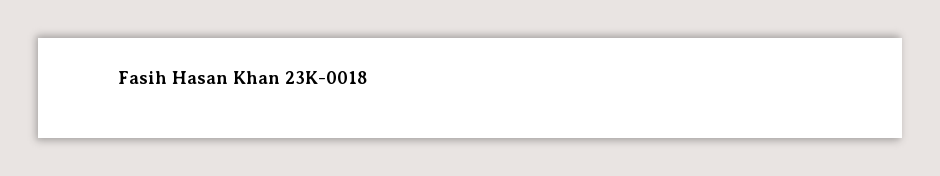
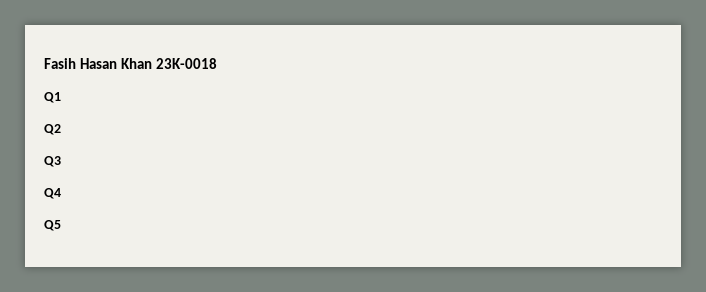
+ Q1
+ Q2
+ Q3
+ Q4
+ Q5

